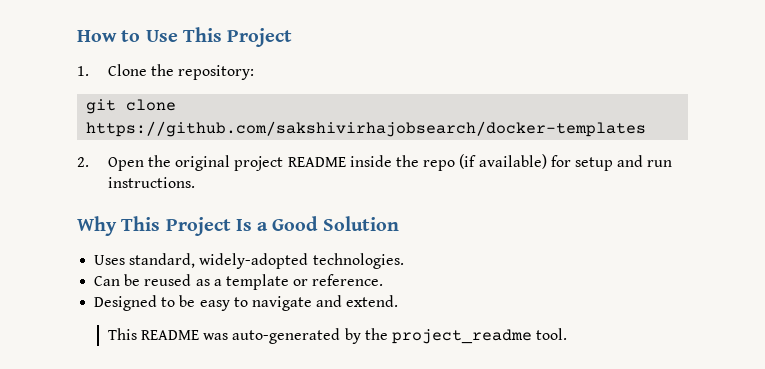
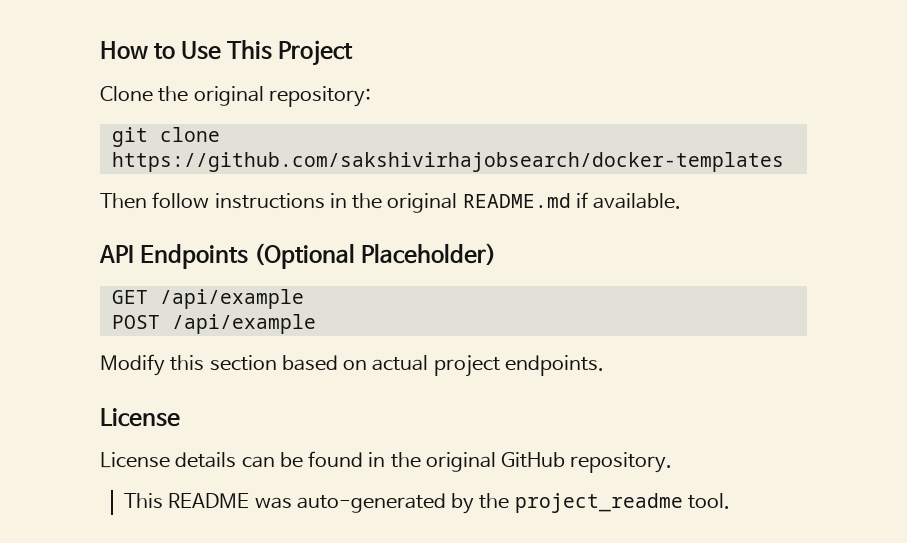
- 1. Clone the repository:
+ Clone the original repository:
- 2. Open the original project README inside the repo (if available) for setup and run instructions.
- Why This Project Is a Good Solution
- Uses standard, widely-adopted technologies.
- Can be reused as a template or reference.
- Designed to be easy to navigate and extend.
+ Then follow instructions in the original README.md if available.
+ API Endpoints (Optional Placeholder)
+ GET /api/example
+ POST /api/example
+ Modify this section based on actual project endpoints.
+ License
+ License details can be found in the original GitHub repository.

